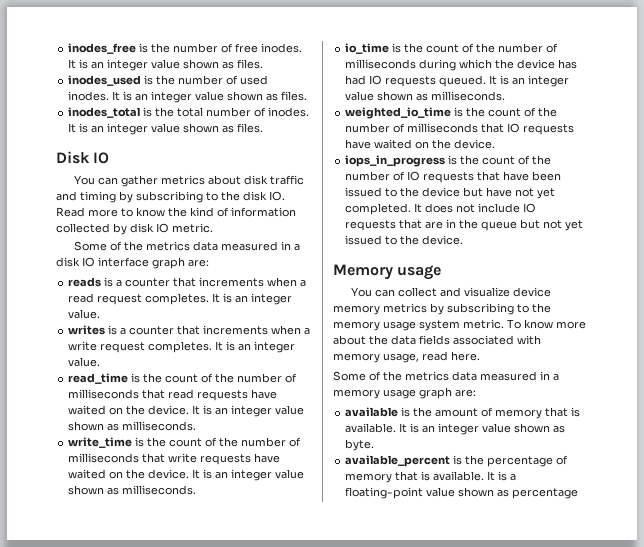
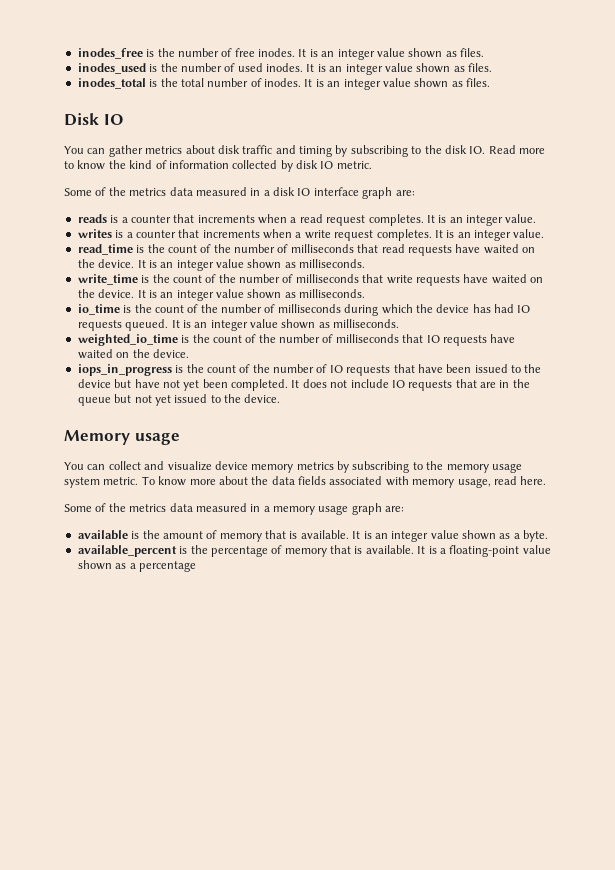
- iops_in_progress is the count of the number of IO requests that have been issued to the device but have not yet completed.
+ iops_in_progress is the count of the number of IO requests that have been issued to the device but have not yet been completed.
- It is an integer value shown as byte.
+ It is an integer value shown as a byte.
- It is a floating-point value shown as percentage
+ It is a floating-point value shown as a percentage

